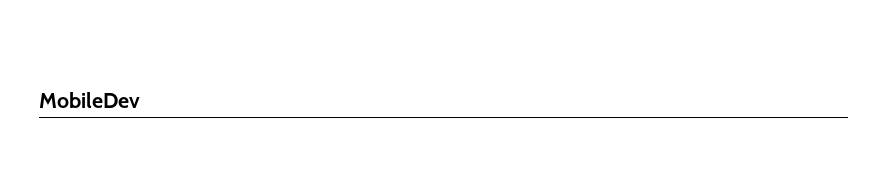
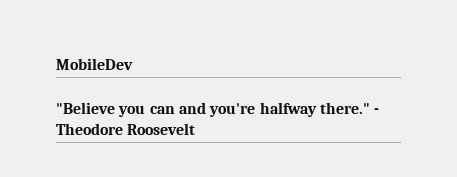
+ "Believe you can and you're halfway there." - Theodore Roosevelt

